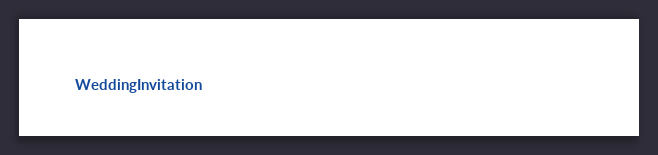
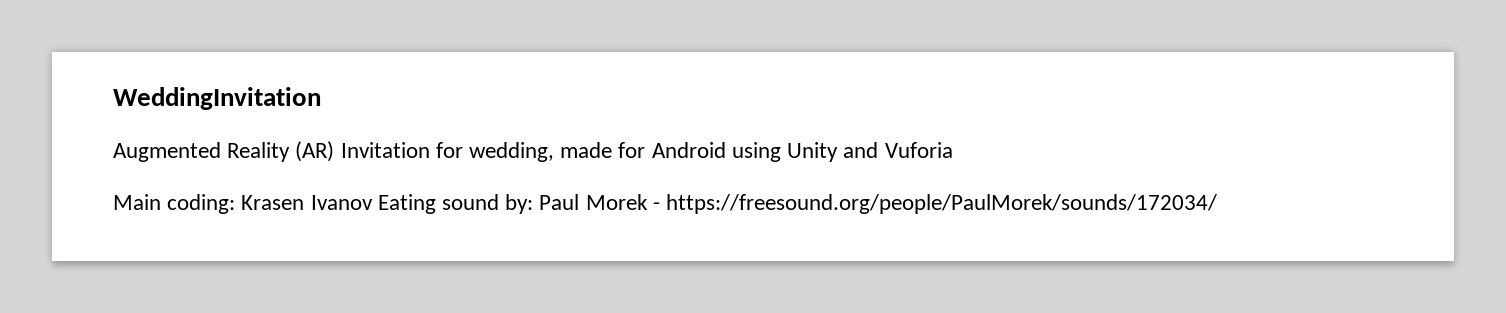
+ Augmented Reality (AR) Invitation for wedding, made for Android using Unity and Vuforia
+ Main coding: Krasen Ivanov Eating sound by: Paul Morek - https://freesound.org/people/PaulMorek/sounds/172034/

